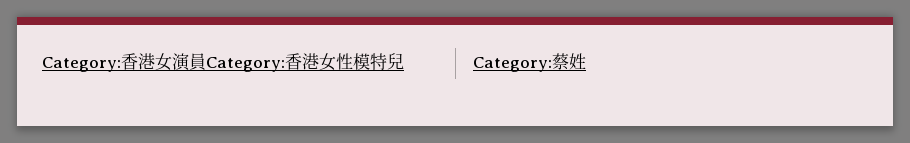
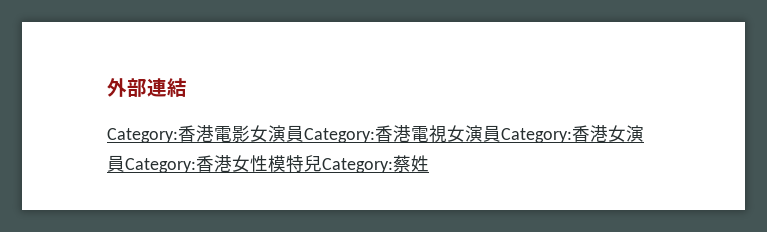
- Category:香港女演員Category:香港女性模特兒Category:蔡姓
+ 外部連結
+ Category:香港電影女演員Category:香港電視女演員Category:香港女演員Category:香港女性模特兒Category:蔡姓

